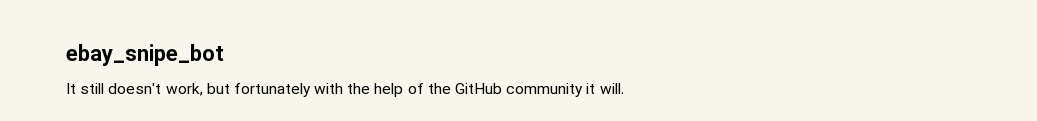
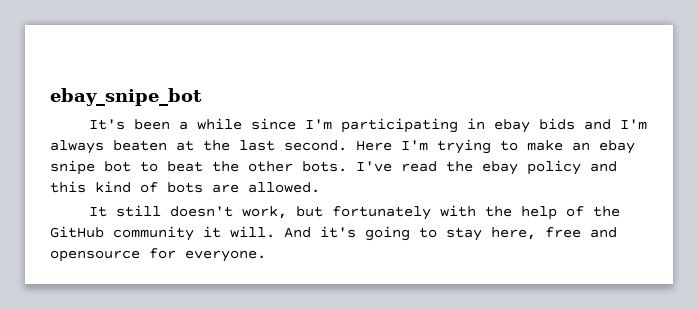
+ It's been a while since I'm participating in ebay bids and I'm always beaten at the last second. Here I'm trying to make an ebay snipe bot to beat the other bots. I've read the ebay policy and this kind of bots are allowed.
+ And it's going to stay here, free and opensource for everyone.

